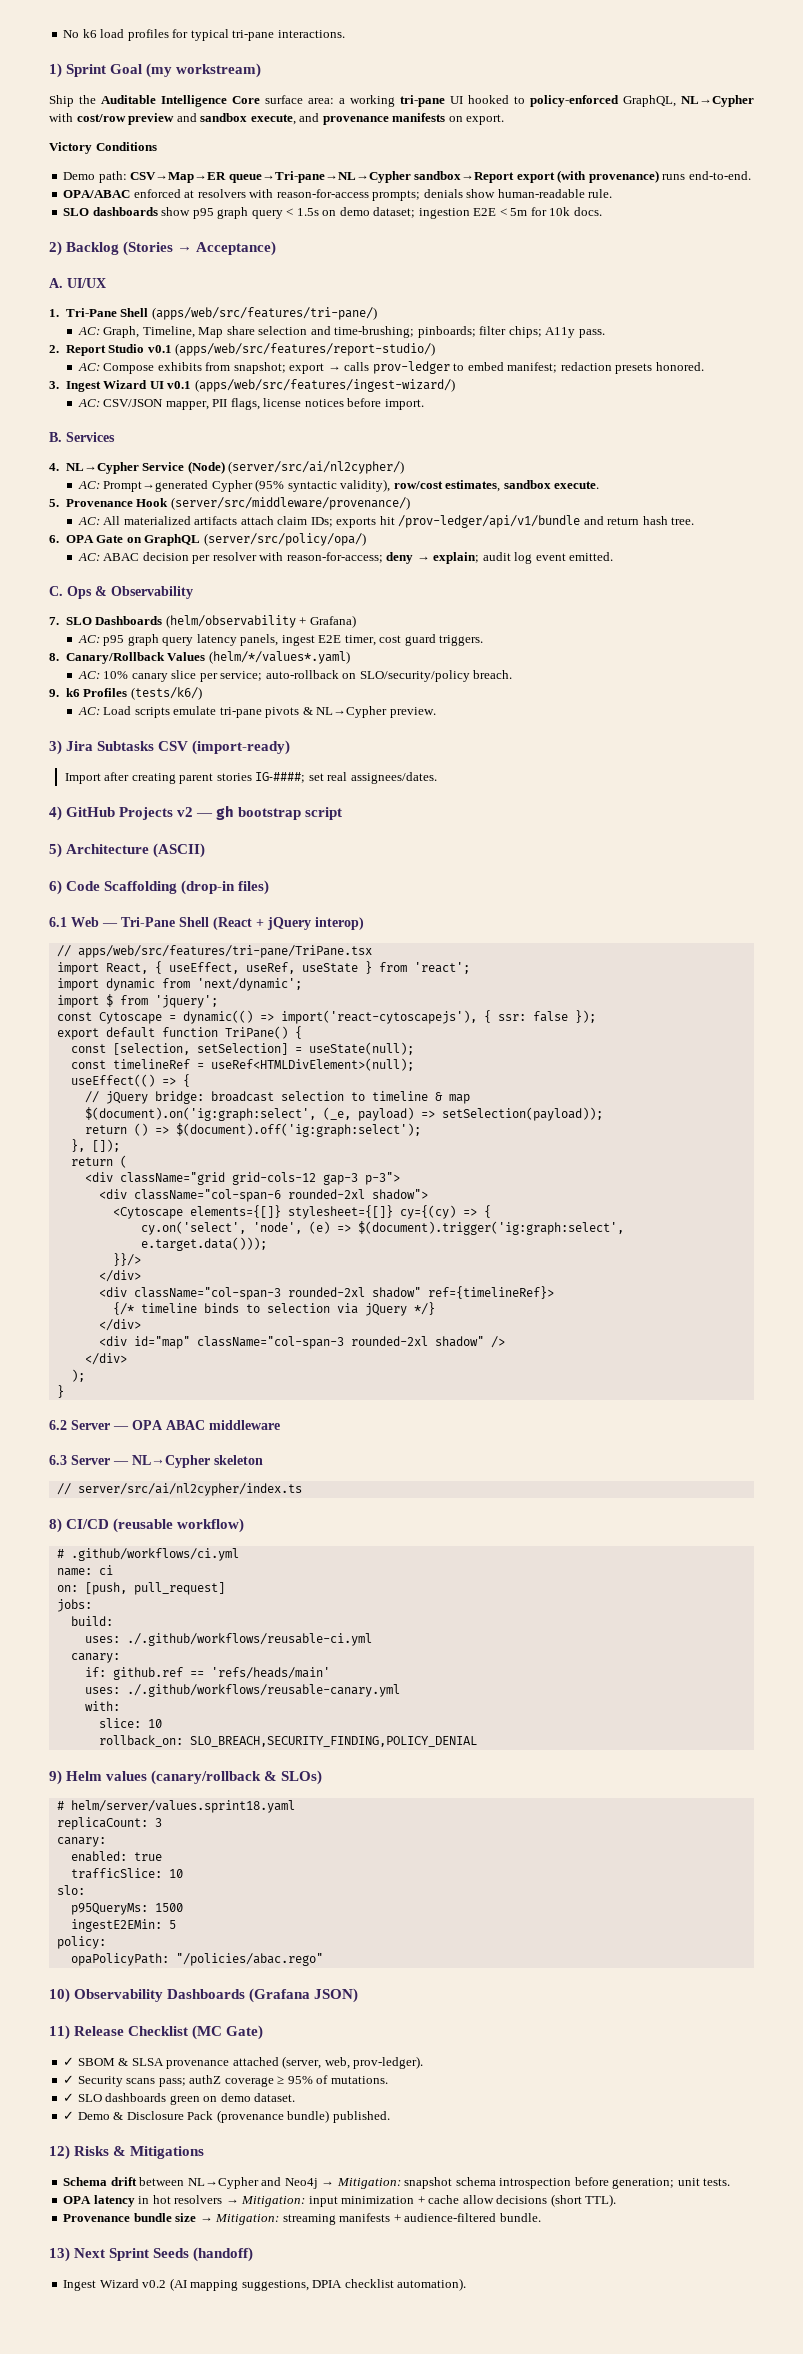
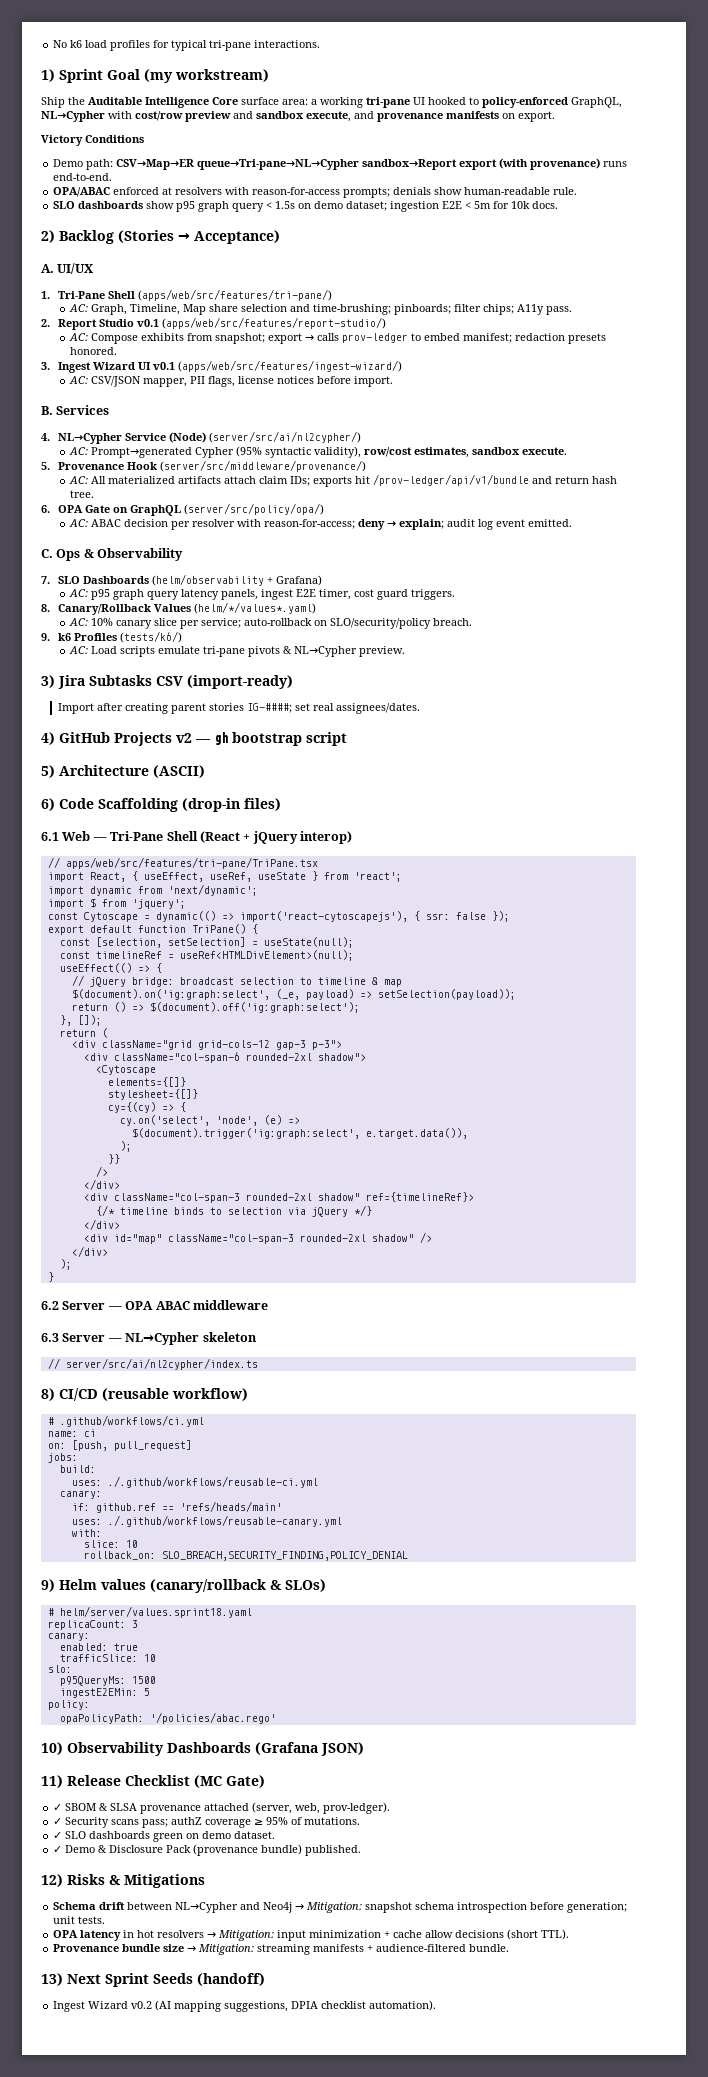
- <Cytoscape elements={[]} stylesheet={[]} cy={(cy) => {
+ <Cytoscape
+ elements={[]}
+ stylesheet={[]}
+ cy={(cy) => {
- cy.on('select', 'node', (e) => $(document).trigger('ig:graph:select', e.target.data()));
- }}/>
+ cy.on('select', 'node', (e) =>
+ $(document).trigger('ig:graph:select', e.target.data()),
+ );
+ }}
+ />
- opaPolicyPath: "/policies/abac.rego"
+ opaPolicyPath: '/policies/abac.rego'

